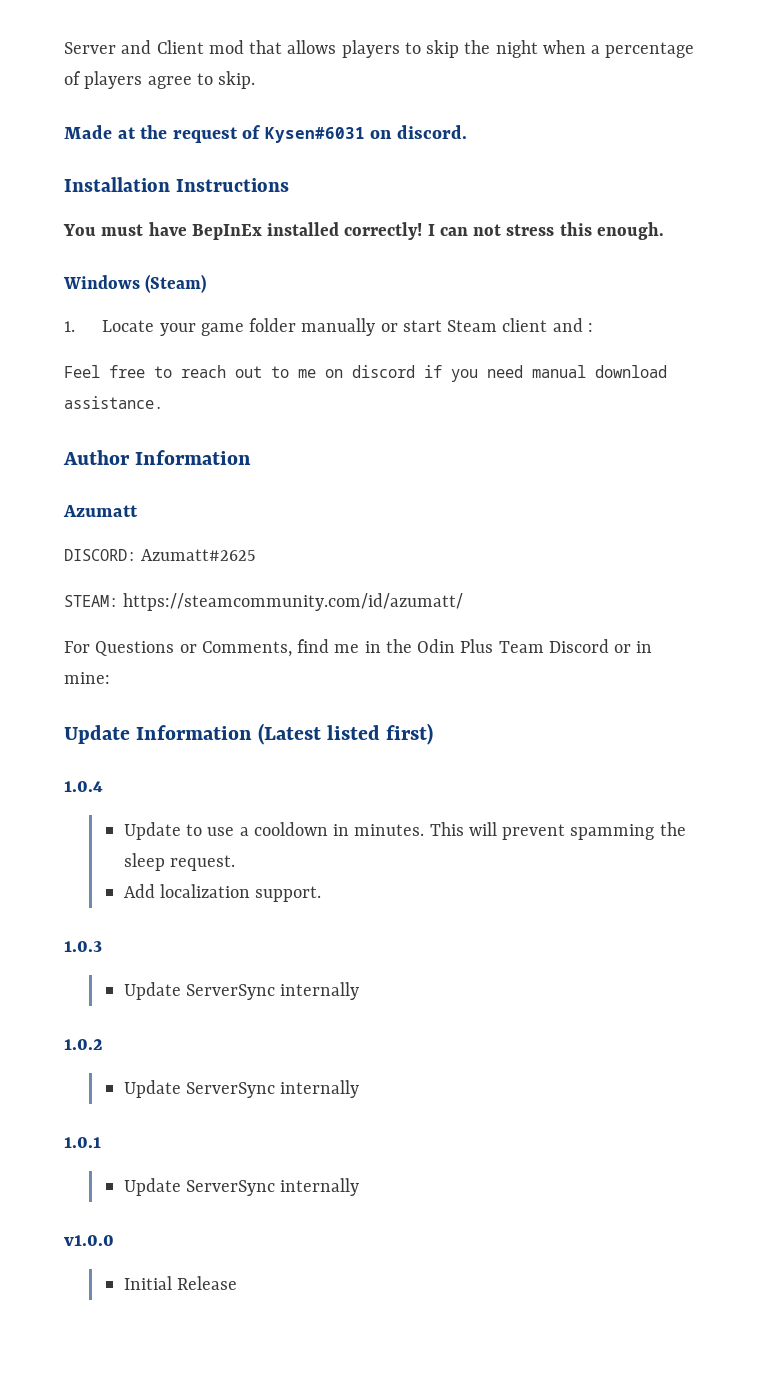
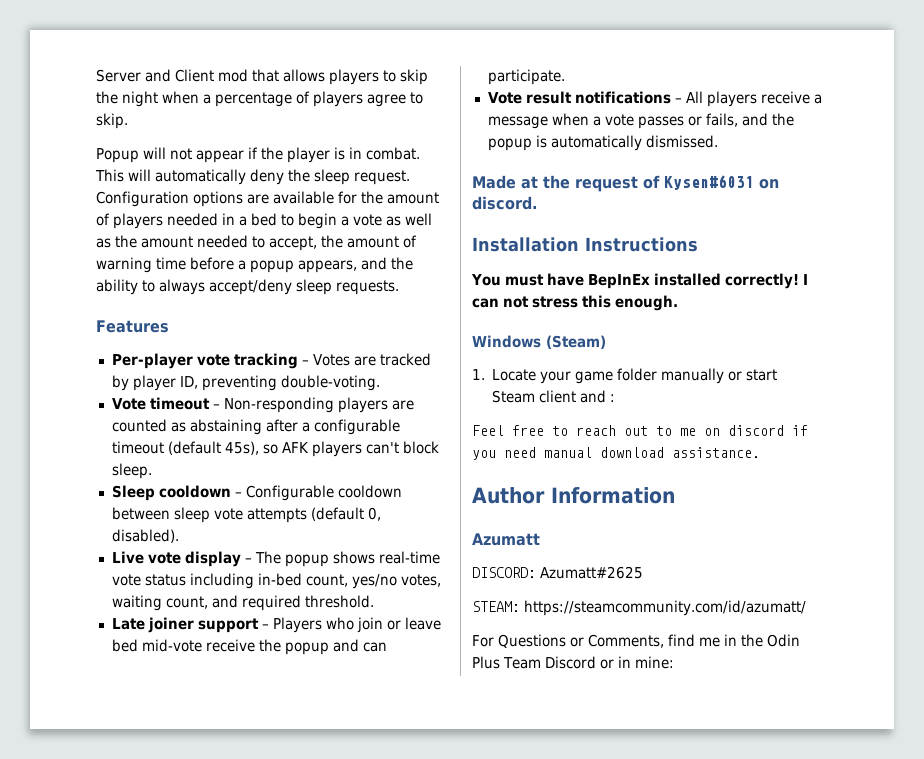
+ Popup will not appear if the player is in combat. This will automatically deny the sleep request. Configuration options are available for the amount of players needed in a bed to begin a vote as well as the amount needed to accept, the amount of warning time before a popup appears, and the ability to always accept/deny sleep requests.
+ Features
+ Per-player vote tracking – Votes are tracked by player ID, preventing double-voting.
+ Vote timeout – Non-responding players are counted as abstaining after a configurable timeout (default 45s), so AFK players can't block sleep.
+ Sleep cooldown – Configurable cooldown between sleep vote attempts (default 0, disabled).
+ Live vote display – The popup shows real-time vote status including in-bed count, yes/no votes, waiting count, and required threshold.
+ Late joiner support – Players who join or leave bed mid-vote receive the popup and can participate.
+ Vote result notifications – All players receive a message when a vote passes or fails, and the popup is automatically dismissed.
- Update Information (Latest listed first)
- 1.0.4
- Update to use a cooldown in minutes. This will prevent spamming the sleep request.
- Add localization support.
- 1.0.3
- Update ServerSync internally
- 1.0.2
- Update ServerSync internally
- 1.0.1
- Update ServerSync internally
- v1.0.0
- Initial Release

